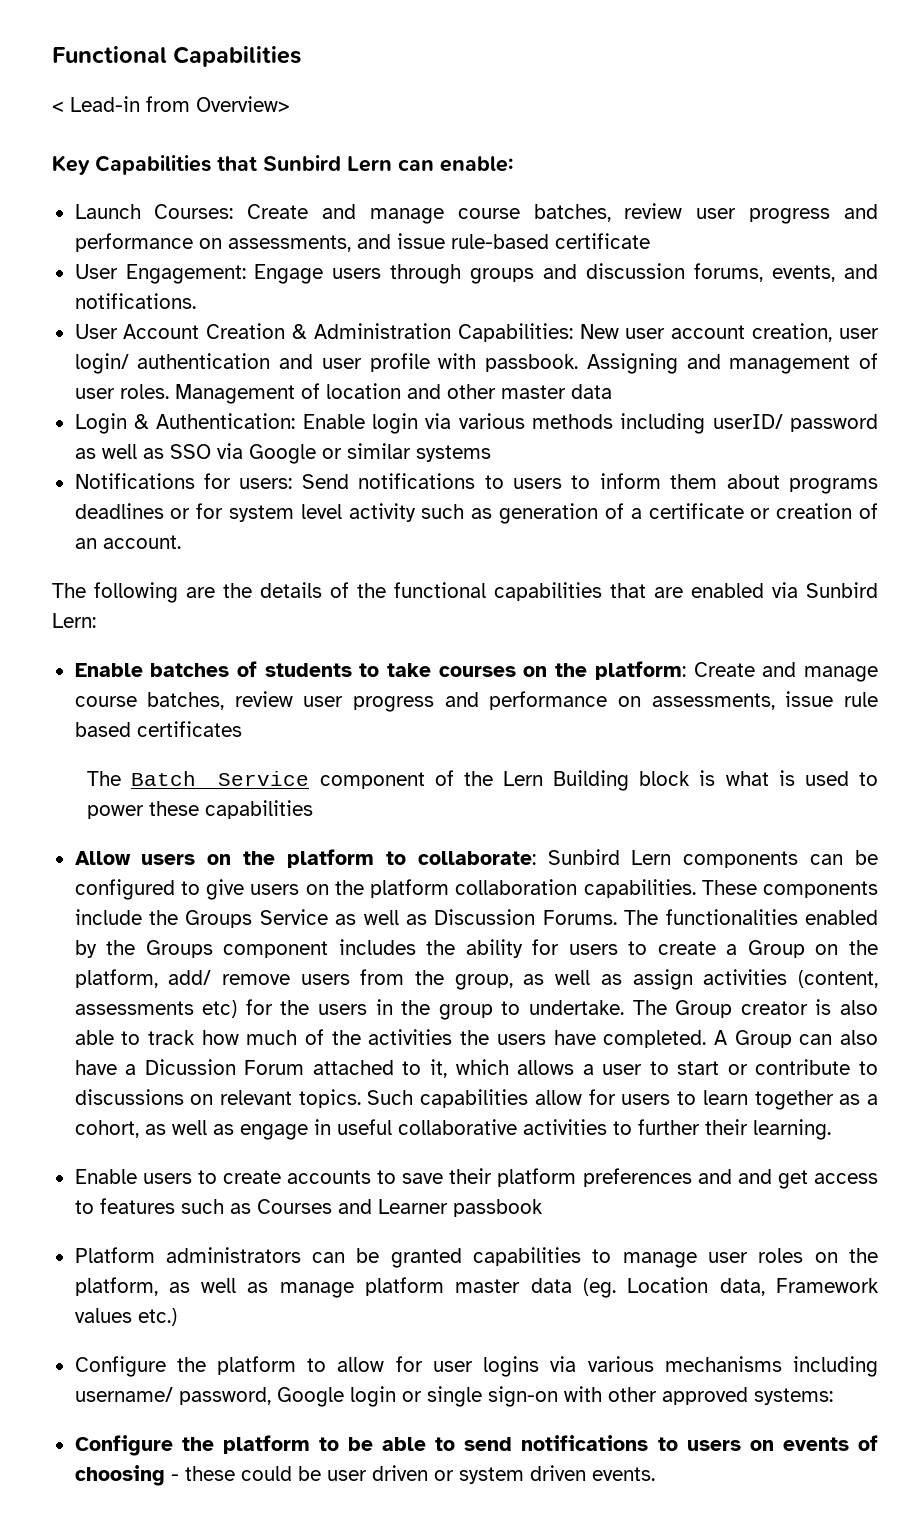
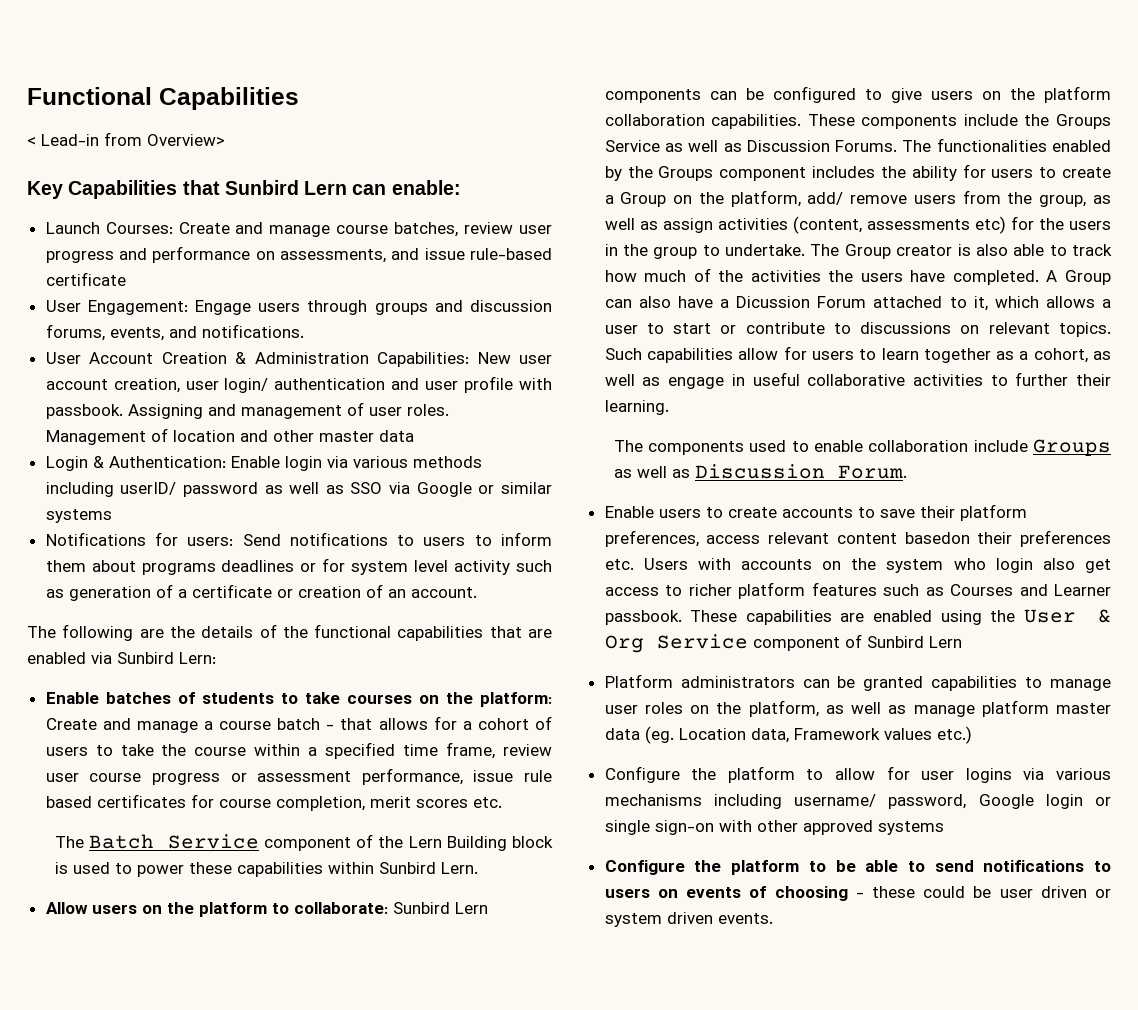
- Enable batches of students to take courses on the platform: Create and manage course batches, review user progress and performance on assessments, issue rule based certificates
+ Enable batches of students to take courses on the platform: Create and manage a course batch - that allows for a cohort of users to take the course within a specified time frame, review user course progress or assessment performance, issue rule based certificates for course completion, merit scores etc.
- The Batch Service component of the Lern Building block is what is used to power these capabilities
+ The Batch Service component of the Lern Building block is used to power these capabilities within Sunbird Lern.
+ The components used to enable collaboration include Groups as well as Discussion Forum.
- Enable users to create accounts to save their platform preferences and and get access to features such as Courses and Learner passbook
+ Enable users to create accounts to save their platform preferences, access relevant content basedon their preferences etc. Users with accounts on the system who login also get access to richer platform features such as Courses and Learner passbook. These capabilities are enabled using the User & Org Service component of Sunbird Lern
- Configure the platform to allow for user logins via various mechanisms including username/ password, Google login or single sign-on with other approved systems:
+ Configure the platform to allow for user logins via various mechanisms including username/ password, Google login or single sign-on with other approved systems

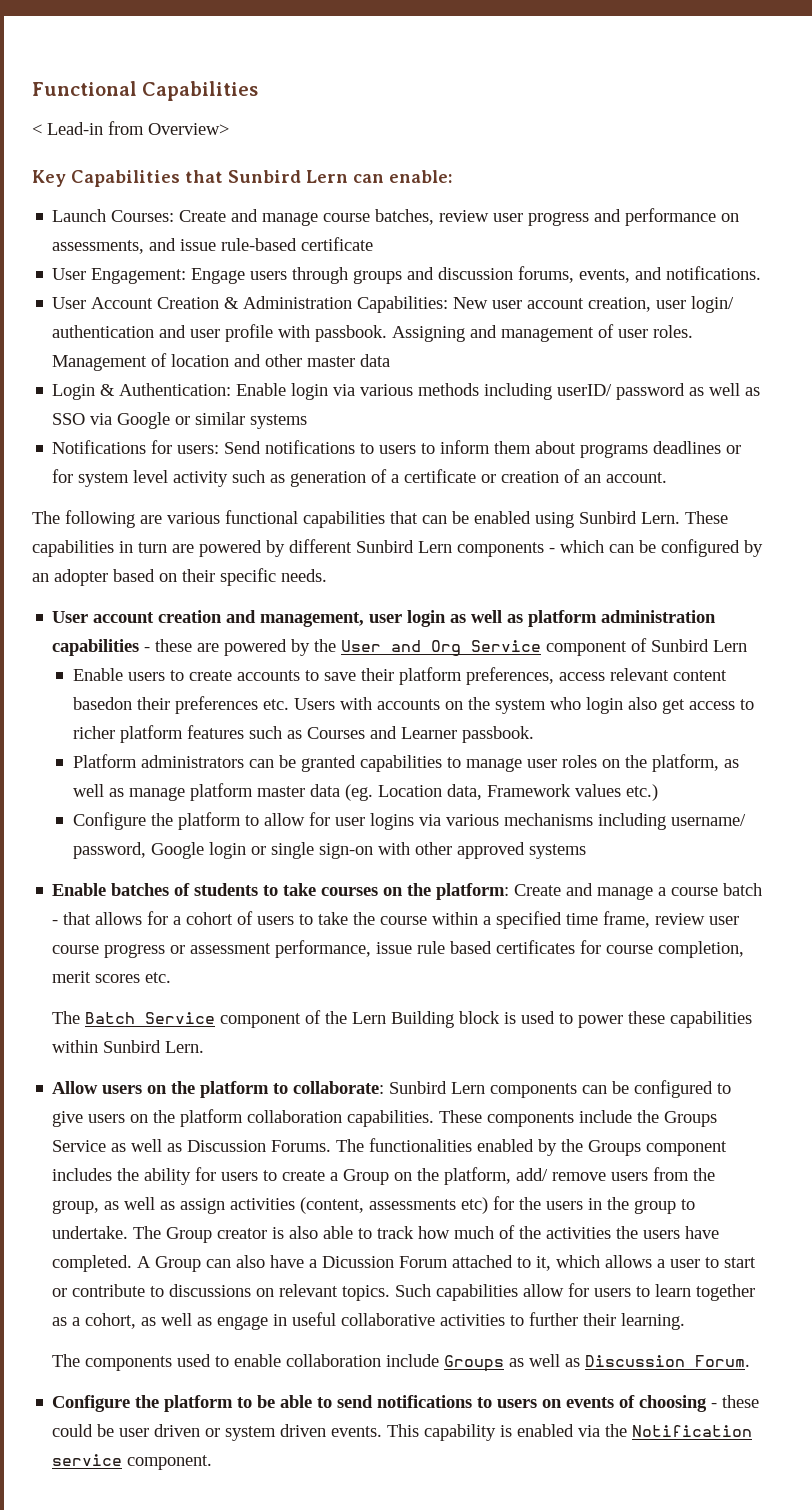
- The following are the details of the functional capabilities that are enabled via Sunbird Lern:
+ The following are various functional capabilities that can be enabled using Sunbird Lern. These capabilities in turn are powered by different Sunbird Lern components - which can be configured by an adopter based on their specific needs.
+ User account creation and management, user login as well as platform administration capabilities - these are powered by the User and Org Service component of Sunbird Lern
+ Enable users to create accounts to save their platform preferences, access relevant content basedon their preferences etc. Users with accounts on the system who login also get access to richer platform features such as Courses and Learner passbook.
+ Platform administrators can be granted capabilities to manage user roles on the platform, as well as manage platform master data (eg. Location data, Framework values etc.)
+ Configure the platform to allow for user logins via various mechanisms including username/ password, Google login or single sign-on with other approved systems
- Enable users to create accounts to save their platform preferences, access relevant content basedon their preferences etc. Users with accounts on the system who login also get access to richer platform features such as Courses and Learner passbook. These capabilities are enabled using the User & Org Service component of Sunbird Lern
- Platform administrators can be granted capabilities to manage user roles on the platform, as well as manage platform master data (eg. Location data, Framework values etc.)
- Configure the platform to allow for user logins via various mechanisms including username/ password, Google login or single sign-on with other approved systems
+ This capability is enabled via the Notification service component.

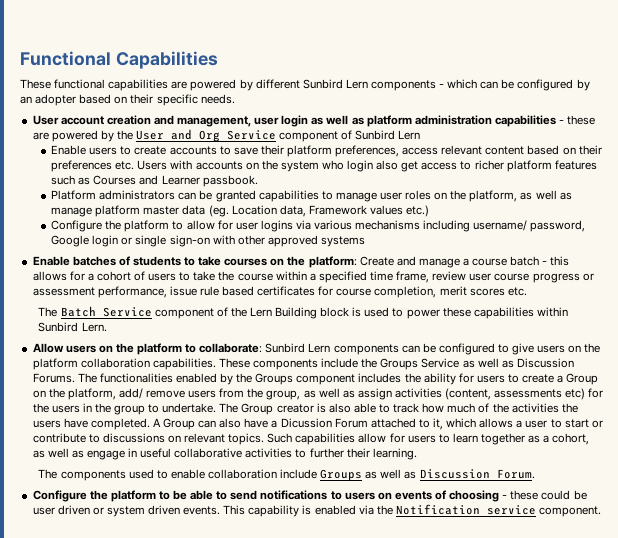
- < Lead-in from Overview>
- Key Capabilities that Sunbird Lern can enable:
- Launch Courses: Create and manage course batches, review user progress and performance on assessments, and issue rule-based certificate
- User Engagement: Engage users through groups and discussion forums, events, and notifications.
- User Account Creation & Administration Capabilities: New user account creation, user login/ authentication and user profile with passbook. Assigning and management of user roles. Management of location and other master data
- Login & Authentication: Enable login via various methods including userID/ password as well as SSO via Google or similar systems
- Notifications for users: Send notifications to users to inform them about programs deadlines or for system level activity such as generation of a certificate or creation of an account.
- The following are various functional capabilities that can be enabled using Sunbird Lern. These capabilities in turn are powered by different Sunbird Lern components - which can be configured by an adopter based on their specific needs.
+ These functional capabilities are powered by different Sunbird Lern components - which can be configured by an adopter based on their specific needs.
- Enable users to create accounts to save their platform preferences, access relevant content basedon their preferences etc. Users with accounts on the system who login also get access to richer platform features such as Courses and Learner passbook.
+ Enable users to create accounts to save their platform preferences, access relevant content based on their preferences etc. Users with accounts on the system who login also get access to richer platform features such as Courses and Learner passbook.
- Enable batches of students to take courses on the platform: Create and manage a course batch - that allows for a cohort of users to take the course within a specified time frame, review user course progress or assessment performance, issue rule based certificates for course completion, merit scores etc.
+ Enable batches of students to take courses on the platform: Create and manage a course batch - this allows for a cohort of users to take the course within a specified time frame, review user course progress or assessment performance, issue rule based certificates for course completion, merit scores etc.

